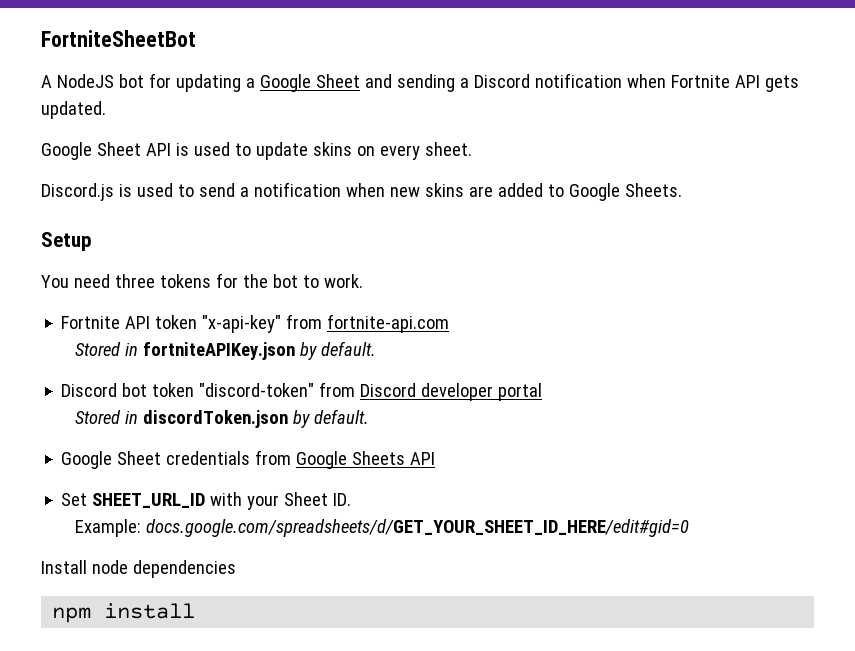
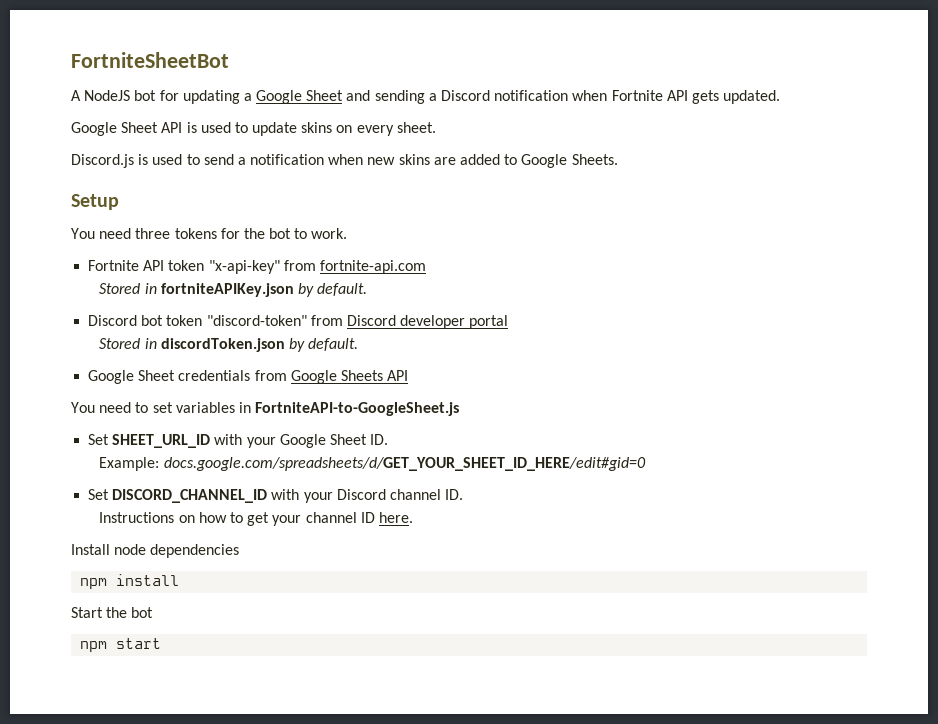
+ You need to set variables in FortniteAPI-to-GoogleSheet.js
- Set SHEET_URL_ID with your Sheet ID.
+ Set SHEET_URL_ID with your Google Sheet ID.
+ Set DISCORD_CHANNEL_ID with your Discord channel ID.
+ Instructions on how to get your channel ID here.
+ Start the bot
+ npm start

